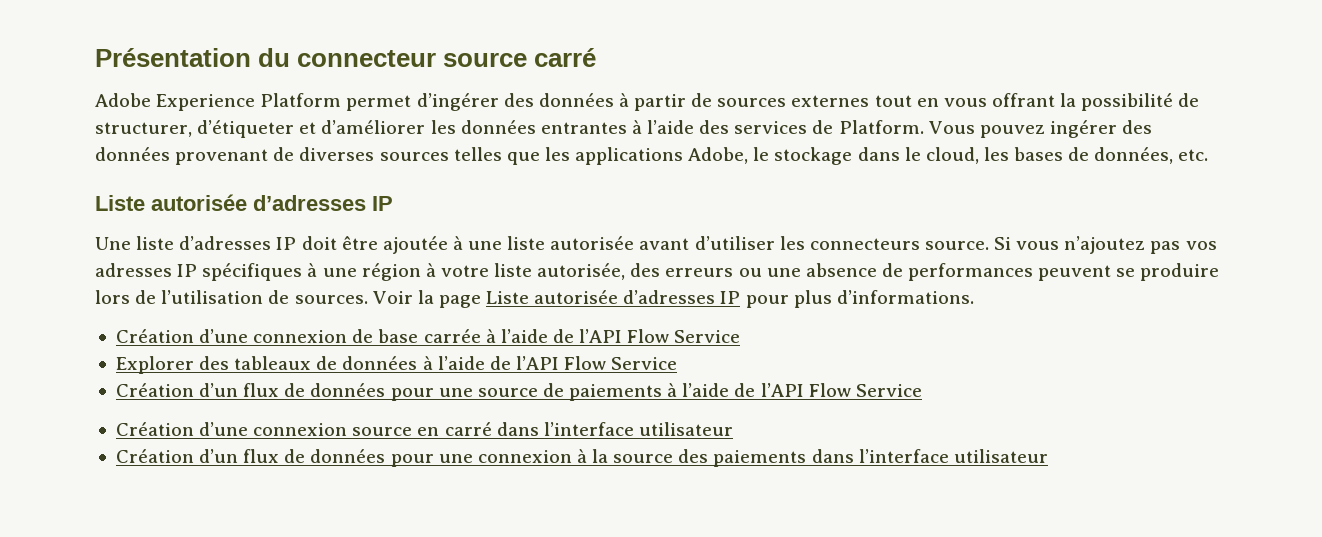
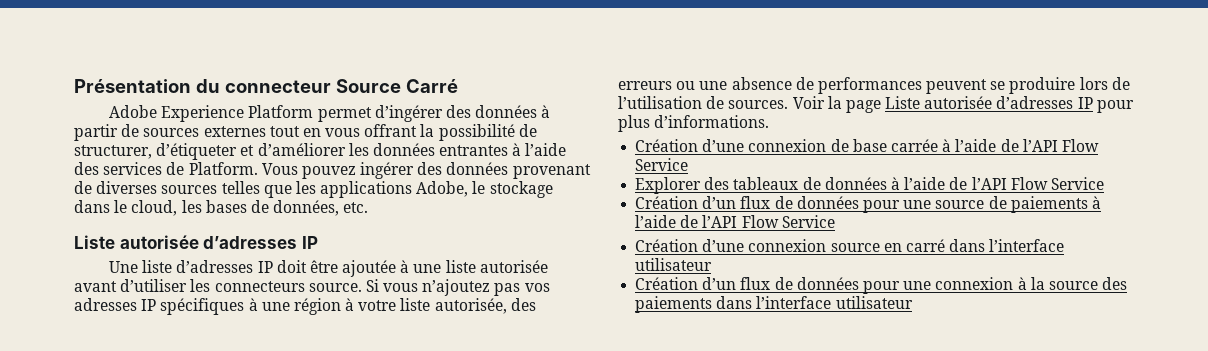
- Présentation du connecteur source carré
+ Présentation du connecteur Source Carré

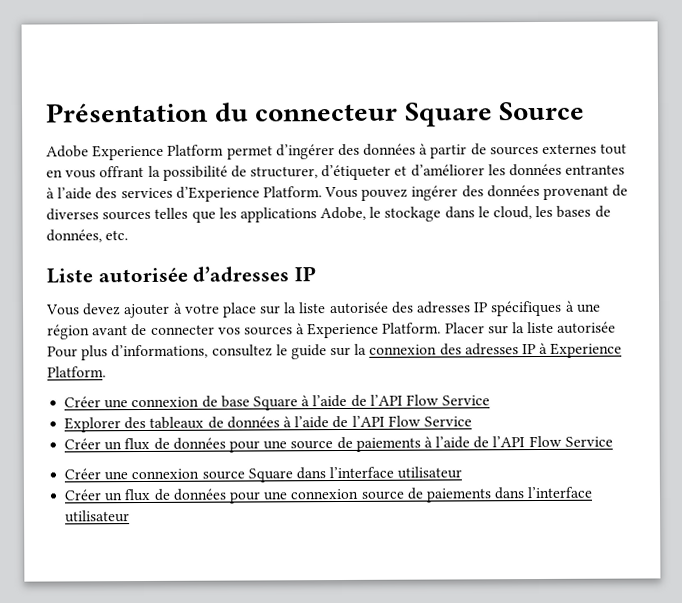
- Présentation du connecteur Source Carré
+ Présentation du connecteur Square Source
- Adobe Experience Platform permet d’ingérer des données à partir de sources externes tout en vous offrant la possibilité de structurer, d’étiqueter et d’améliorer les données entrantes à l’aide des services de Platform.
+ Adobe Experience Platform permet d’ingérer des données à partir de sources externes tout en vous offrant la possibilité de structurer, d’étiqueter et d’améliorer les données entrantes à l’aide des services d’Experience Platform.
- Une liste d’adresses IP doit être ajoutée à une liste autorisée avant d’utiliser les connecteurs source. Si vous n’ajoutez pas vos adresses IP spécifiques à une région à votre liste autorisée, des erreurs ou une absence de performances peuvent se produire lors de l’utilisation de sources. Voir la page Liste autorisée d’adresses IP pour plus d’informations.
- Création d’une connexion de base carrée à l’aide de l’API Flow Service
+ Vous devez ajouter à votre place sur la liste autorisée des adresses IP spécifiques à une région avant de connecter vos sources à Experience Platform. Placer sur la liste autorisée Pour plus d’informations, consultez le guide sur la connexion des adresses IP à Experience Platform.
+ Créer une connexion de base Square à l’aide de l’API Flow Service
- Création d’un flux de données pour une source de paiements à l’aide de l’API Flow Service
+ Créer un flux de données pour une source de paiements à l’aide de l’API Flow Service
- Création d’une connexion source en carré dans l’interface utilisateur
+ Créer une connexion source Square dans l’interface utilisateur
- Création d’un flux de données pour une connexion à la source des paiements dans l’interface utilisateur
+ Créer un flux de données pour une connexion source de paiements dans l’interface utilisateur

